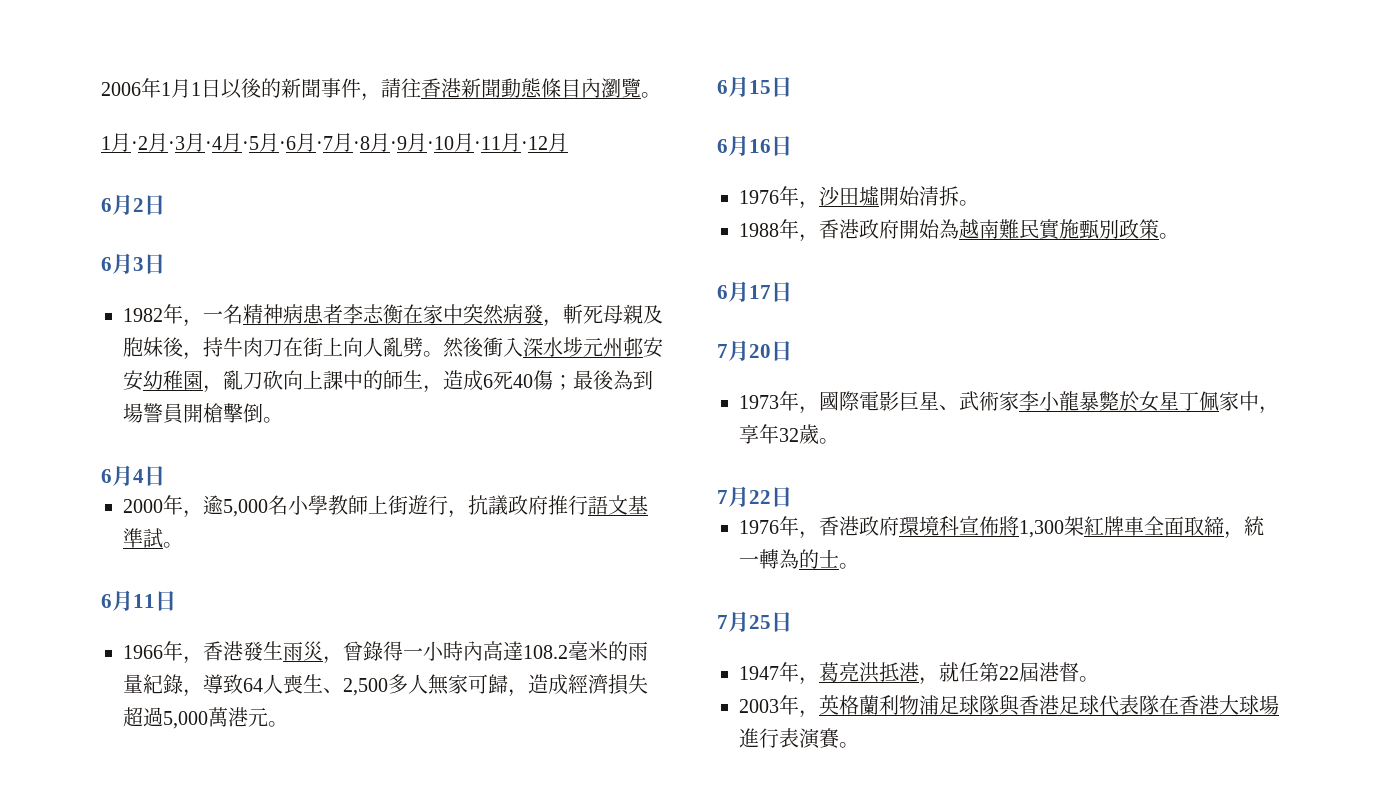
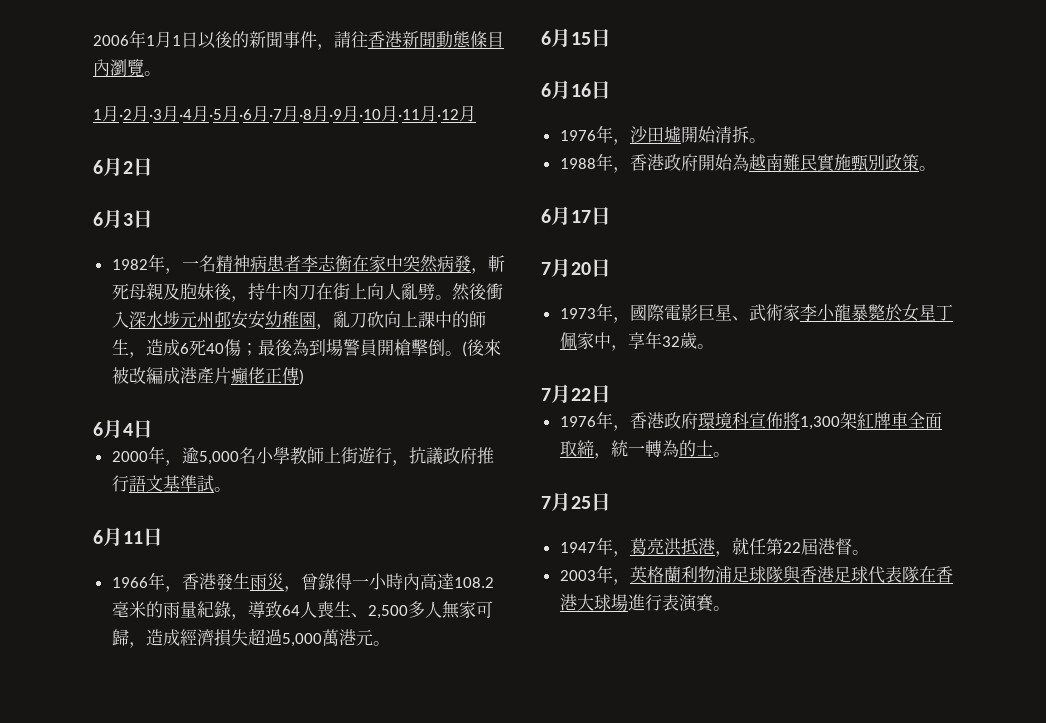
+ (後來被改編成港產片癲佬正傳)

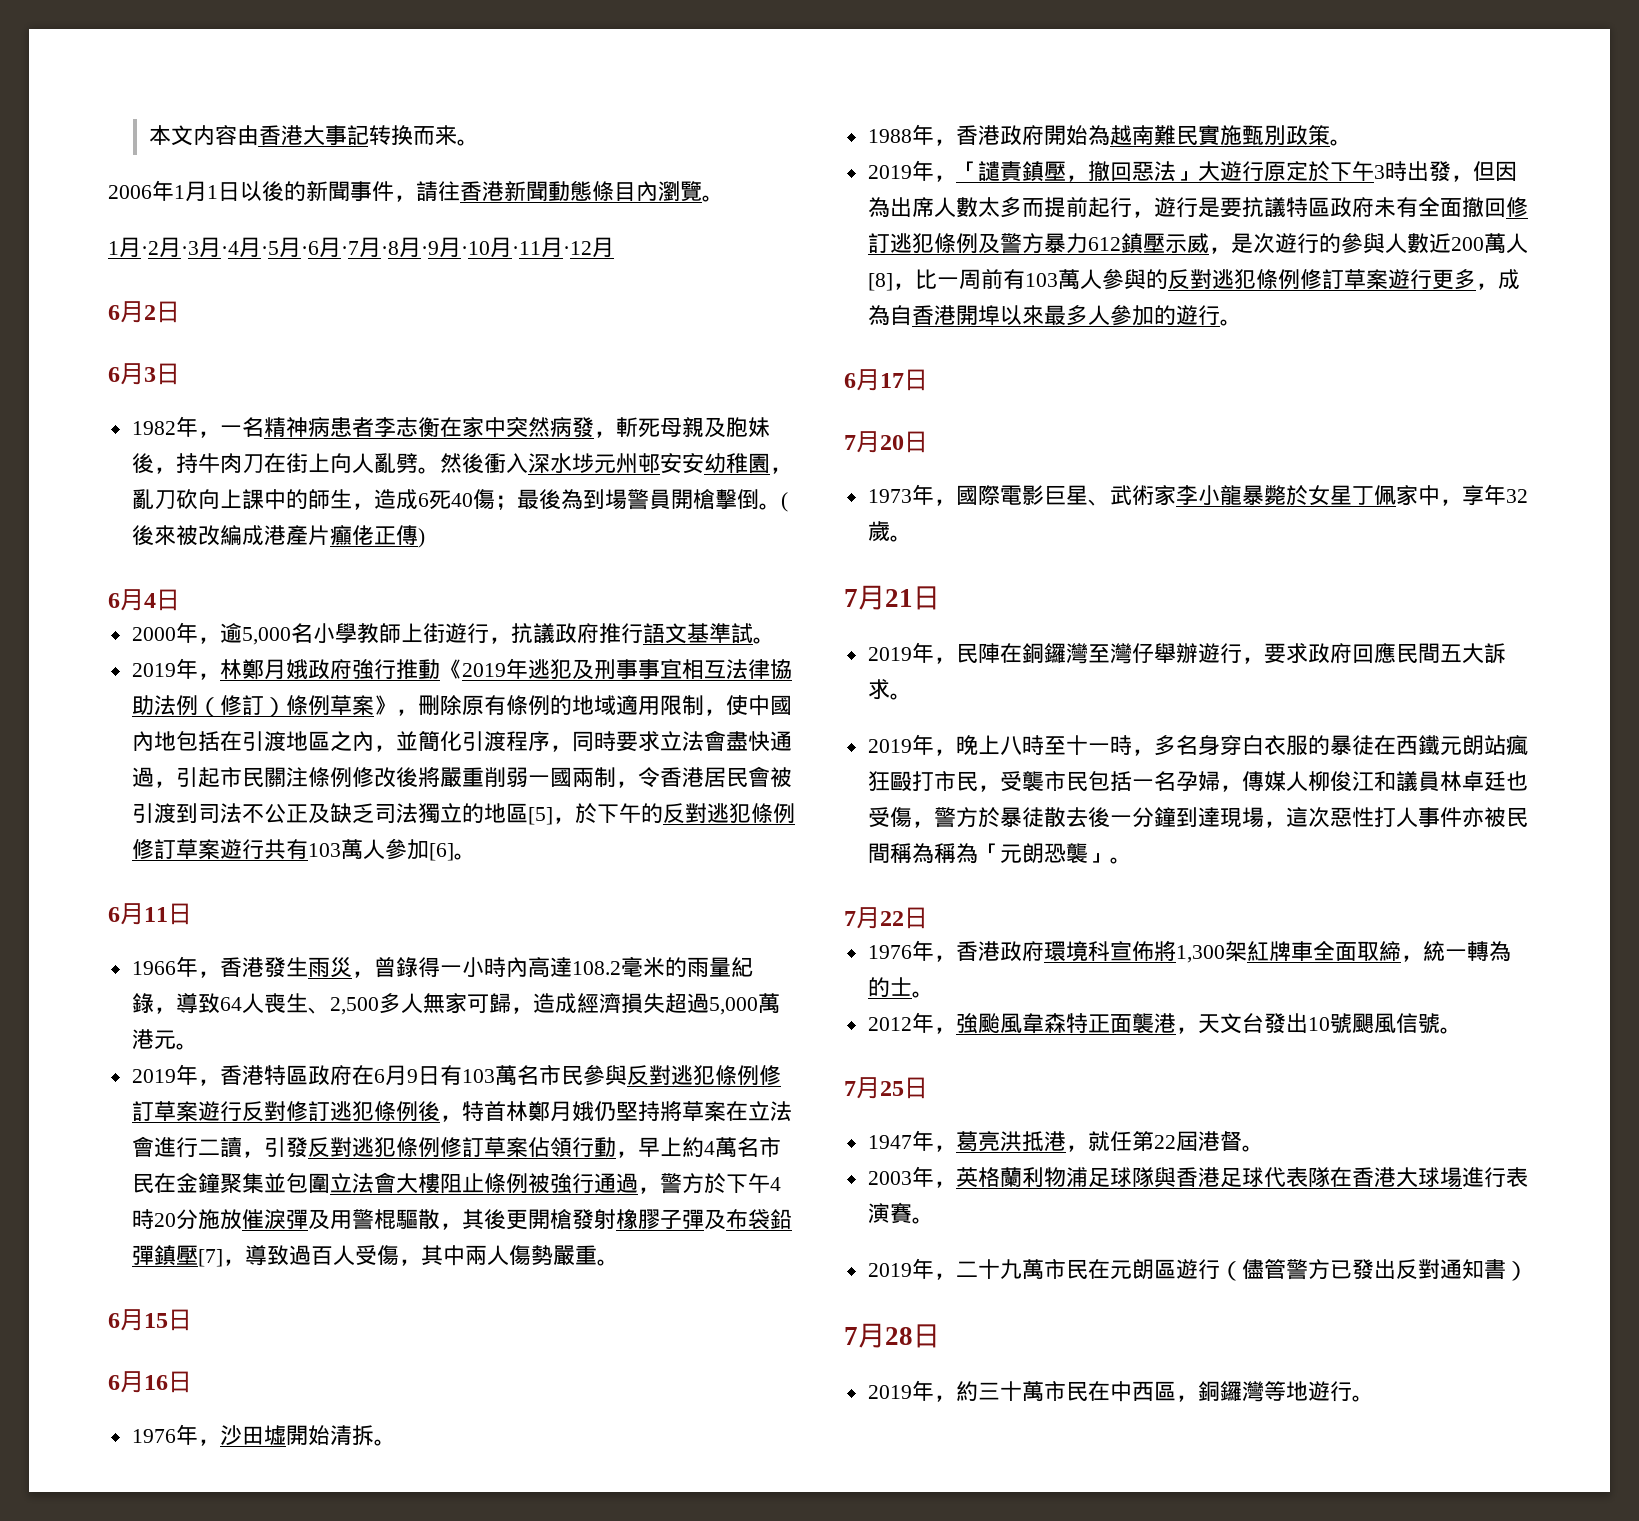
+ 本文内容由香港大事記转换而来。
+ 2019年，林鄭月娥政府強行推動《2019年逃犯及刑事事宜相互法律協助法例（修訂）條例草案》，刪除原有條例的地域適用限制，使中國內地包括在引渡地區之內，並簡化引渡程序，同時要求立法會盡快通過，引起市民關注條例修改後將嚴重削弱一國兩制，令香港居民會被引渡到司法不公正及缺乏司法獨立的地區[5]，於下午的反對逃犯條例修訂草案遊行共有103萬人參加[6]。
+ 2019年，香港特區政府在6月9日有103萬名市民參與反對逃犯條例修訂草案遊行反對修訂逃犯條例後，特首林鄭月娥仍堅持將草案在立法會進行二讀，引發反對逃犯條例修訂草案佔領行動，早上約4萬名市民在金鐘聚集並包圍立法會大樓阻止條例被強行通過，警方於下午4時20分施放催淚彈及用警棍驅散，其後更開槍發射橡膠子彈及布袋鉛彈鎮壓[7]，導致過百人受傷，其中兩人傷勢嚴重。
+ 2019年，「譴責鎮壓，撤回惡法」大遊行原定於下午3時出發，但因為出席人數太多而提前起行，遊行是要抗議特區政府未有全面撤回修訂逃犯條例及警方暴力612鎮壓示威，是次遊行的參與人數近200萬人[8]，比一周前有103萬人參與的反對逃犯條例修訂草案遊行更多，成為自香港開埠以來最多人參加的遊行。
+ 7月21日
+ 2019年，民陣在銅鑼灣至灣仔舉辦遊行，要求政府回應民間五大訴求。
+ 2019年，晚上八時至十一時，多名身穿白衣服的暴徒在西鐵元朗站瘋狂毆打市民，受襲市民包括一名孕婦，傳媒人柳俊江和議員林卓廷也受傷，警方於暴徒散去後一分鐘到達現場，這次惡性打人事件亦被民間稱為稱為「元朗恐襲」。
+ 2012年，強颱風韋森特正面襲港，天文台發出10號颶風信號。
+ 2019年，二十九萬市民在元朗區遊行（儘管警方已發出反對通知書）
+ 7月28日
+ 2019年，約三十萬市民在中西區，銅鑼灣等地遊行。

